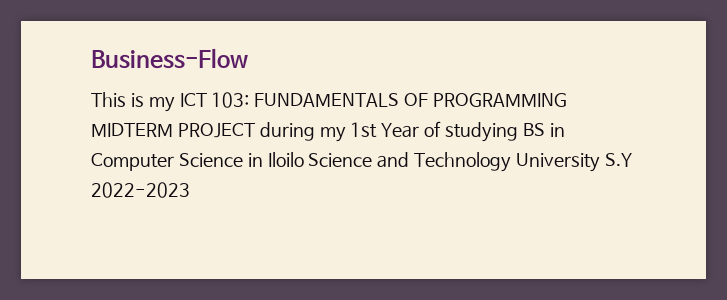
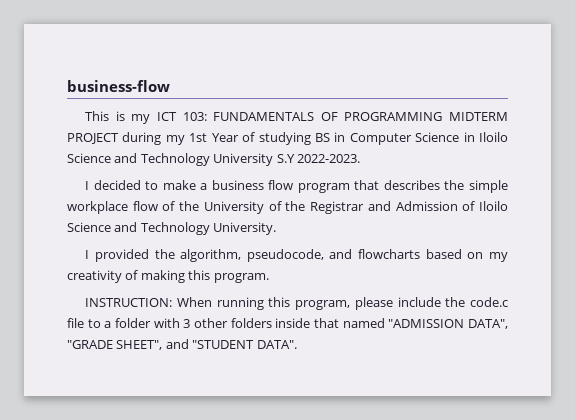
- Business-Flow
+ business-flow
- This is my ICT 103: FUNDAMENTALS OF PROGRAMMING MIDTERM PROJECT during my 1st Year of studying BS in Computer Science in Iloilo Science and Technology University S.Y 2022-2023
+ This is my ICT 103: FUNDAMENTALS OF PROGRAMMING MIDTERM PROJECT during my 1st Year of studying BS in Computer Science in Iloilo Science and Technology University S.Y 2022-2023.
+ I decided to make a business flow program that describes the simple workplace flow of the University of the Registrar and Admission of Iloilo Science and Technology University.
+ I provided the algorithm, pseudocode, and flowcharts based on my creativity of making this program.
+ INSTRUCTION: When running this program, please include the code.c file to a folder with 3 other folders inside that named "ADMISSION DATA", "GRADE SHEET", and "STUDENT DATA".

